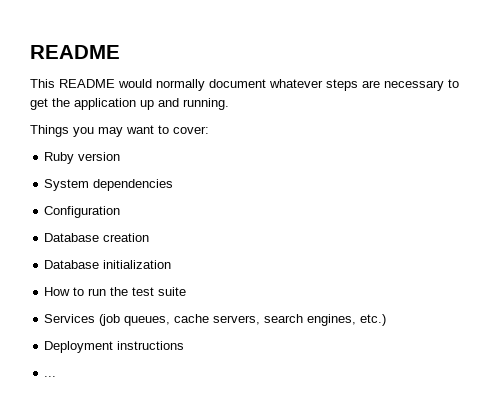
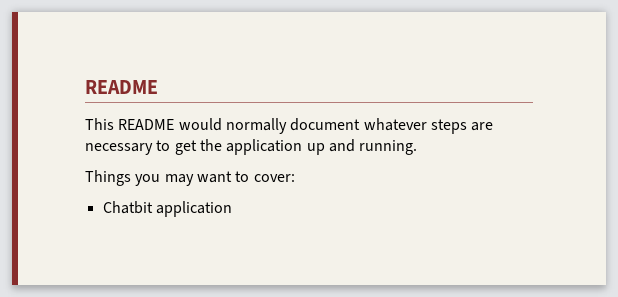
- Ruby version
- System dependencies
- Configuration
- Database creation
- Database initialization
- How to run the test suite
- Services (job queues, cache servers, search engines, etc.)
- Deployment instructions
- ...
+ Chatbit application

